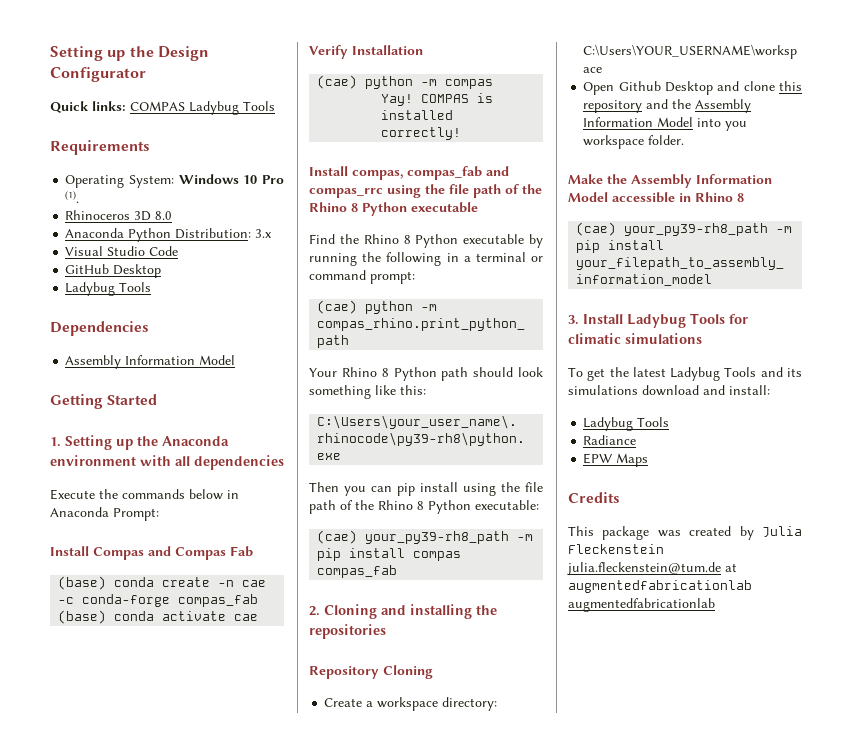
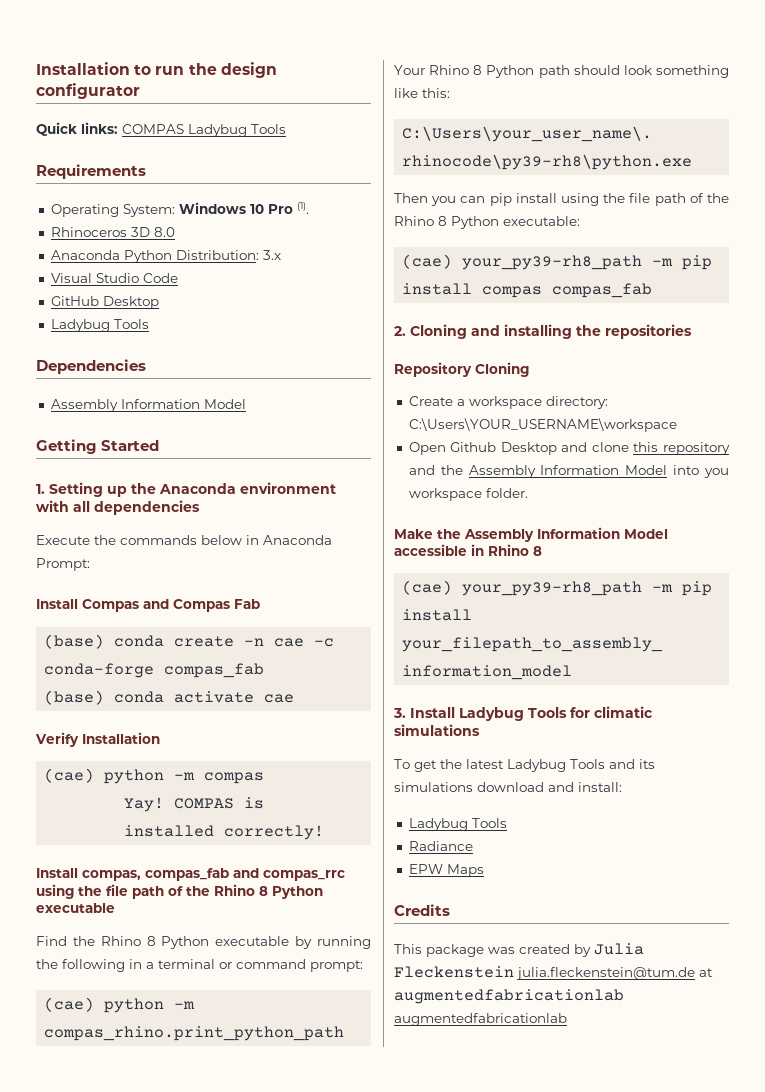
- Setting up the Design Configurator
+ Installation to run the design configurator

